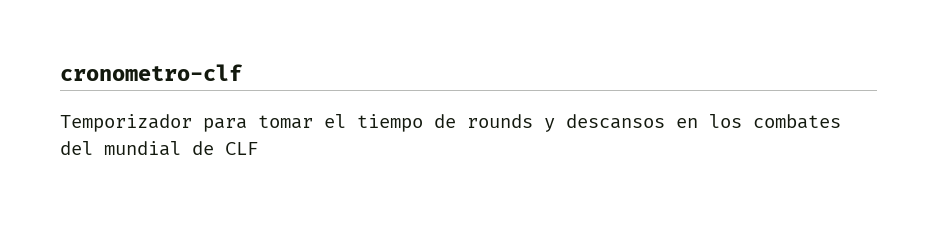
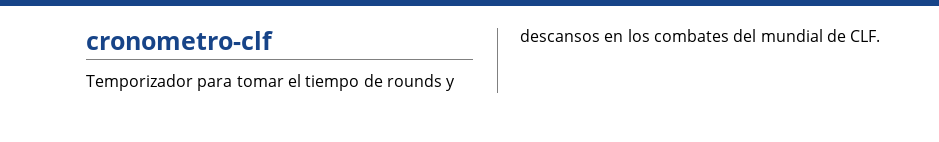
- Temporizador para tomar el tiempo de rounds y descansos en los combates del mundial de CLF
+ Temporizador para tomar el tiempo de rounds y descansos en los combates del mundial de CLF.

